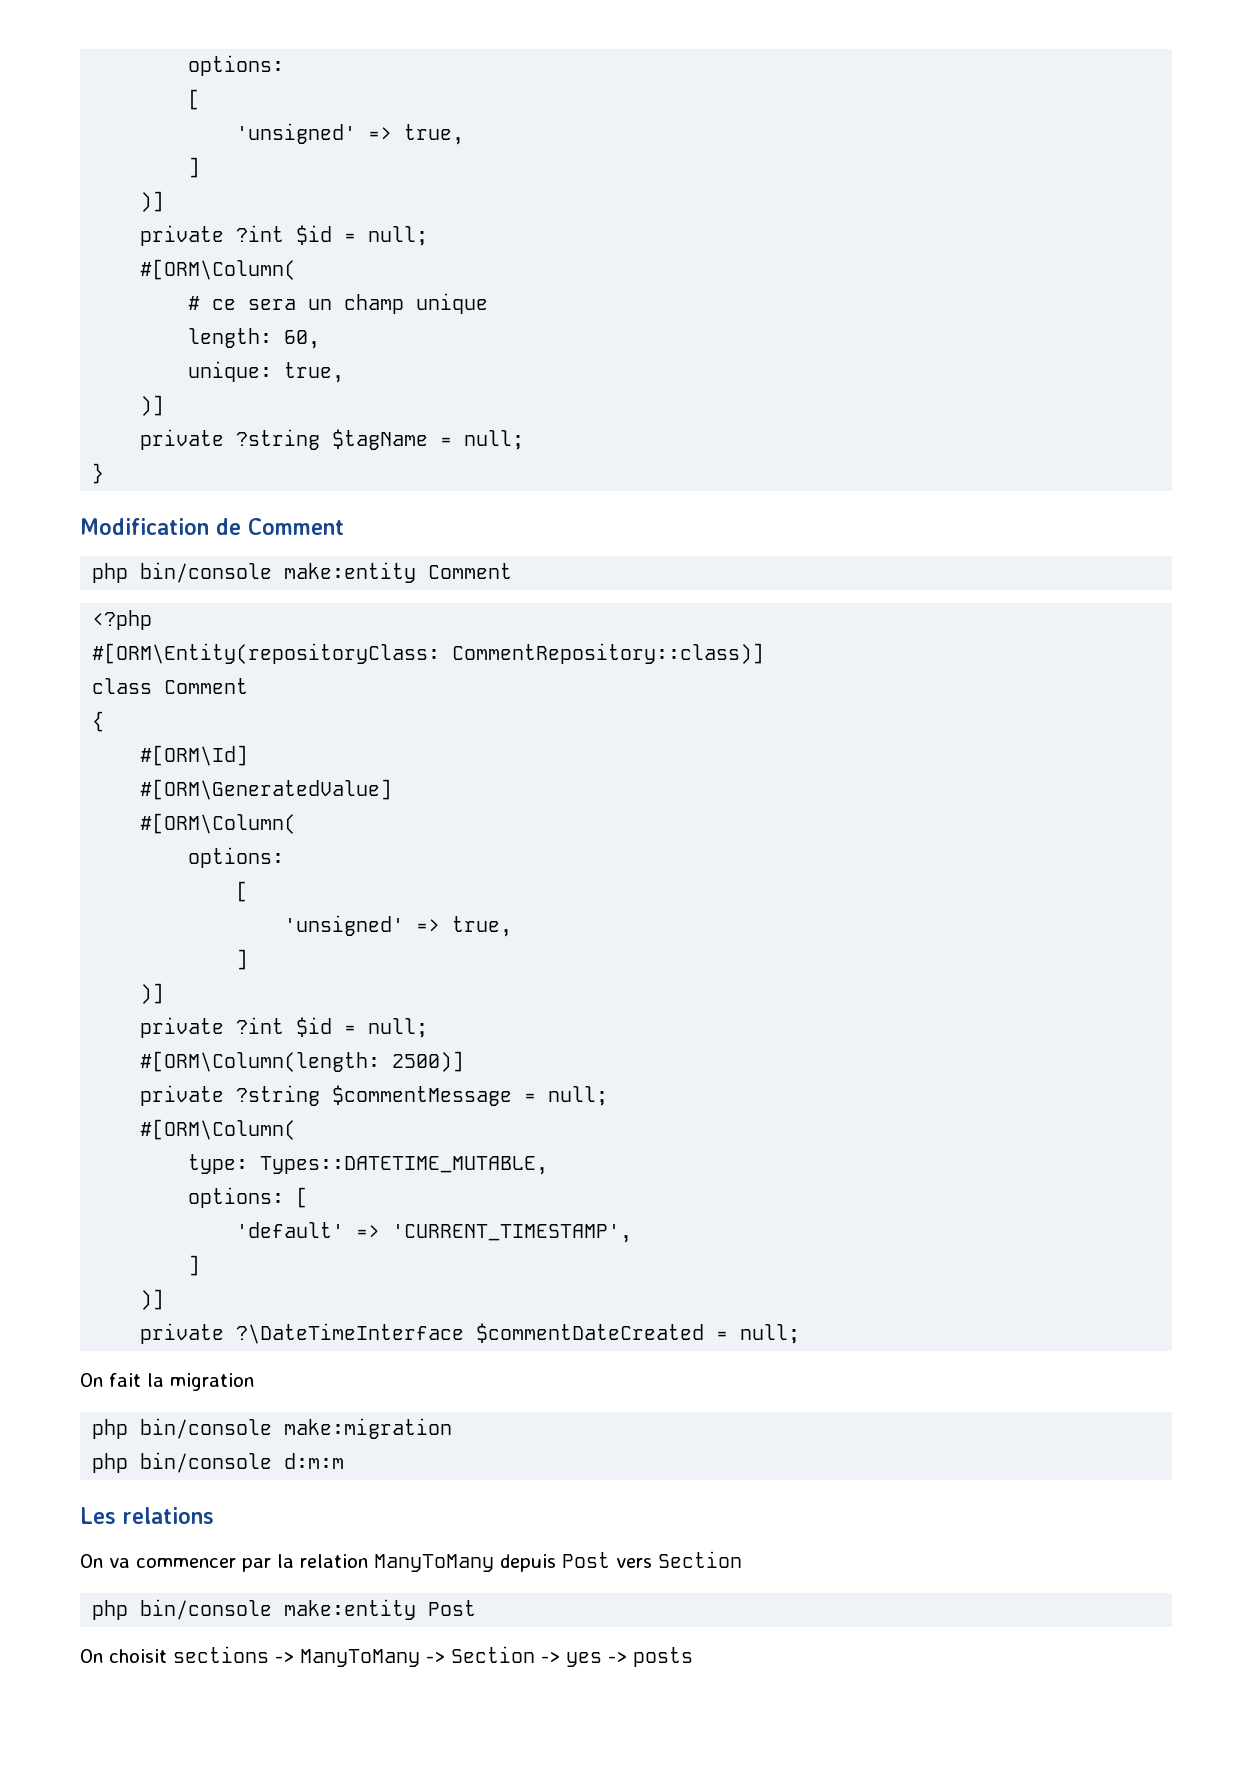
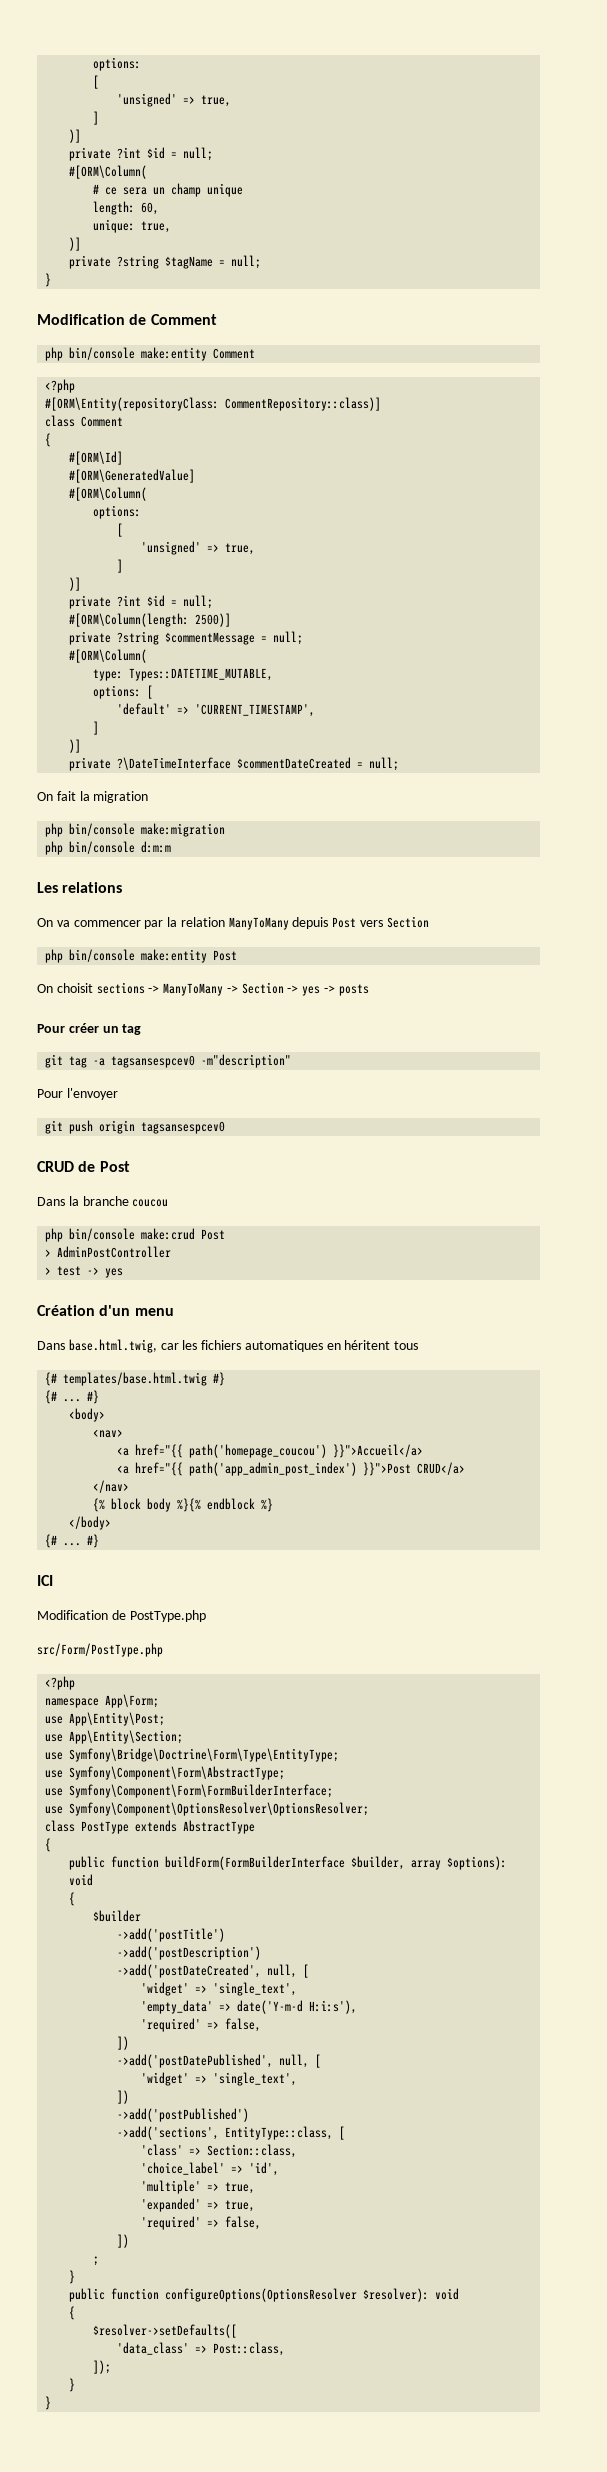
+ Pour créer un tag
+ git tag -a tagsansespcev0 -m"description"
+ Pour l'envoyer
+ git push origin tagsansespcev0
+ CRUD de Post
+ Dans la branche coucou
+ php bin/console make:crud Post
+ > AdminPostController
+ > test -> yes
+ Création d'un menu
+ Dans base.html.twig, car les fichiers automatiques en héritent tous
+ {# templates/base.html.twig #}
+ {# ... #}
+ <body>
+ <nav>
+ <a href="{{ path('homepage_coucou') }}">Accueil</a>
+ <a href="{{ path('app_admin_post_index') }}">Post CRUD</a>
+ </nav>
+ {% block body %}{% endblock %}
+ </body>
+ {# ... #}
+ ICI
+ Modification de PostType.php
+ src/Form/PostType.php
+ <?php
+ namespace App\Form;
+ use App\Entity\Post;
+ use App\Entity\Section;
+ use Symfony\Bridge\Doctrine\Form\Type\EntityType;
+ use Symfony\Component\Form\AbstractType;
+ use Symfony\Component\Form\FormBuilderInterface;
+ use Symfony\Component\OptionsResolver\OptionsResolver;
+ class PostType extends AbstractType
+ {
+ public function buildForm(FormBuilderInterface $builder, array $options): void
+ {
+ $builder
+ ->add('postTitle')
+ ->add('postDescription')
+ ->add('postDateCreated', null, [
+ 'widget' => 'single_text',
+ 'empty_data' => date('Y-m-d H:i:s'),
+ 'required' => false,
+ ])
+ ->add('postDatePublished', null, [
+ 'widget' => 'single_text',
+ ])
+ ->add('postPublished')
+ ->add('sections', EntityType::class, [
+ 'class' => Section::class,
+ 'choice_label' => 'id',
+ 'multiple' => true,
+ 'expanded' => true,
+ 'required' => false,
+ ])
+ ;
+ }
+ public function configureOptions(OptionsResolver $resolver): void
+ {
+ $resolver->setDefaults([
+ 'data_class' => Post::class,
+ ]);
+ }
+ }

